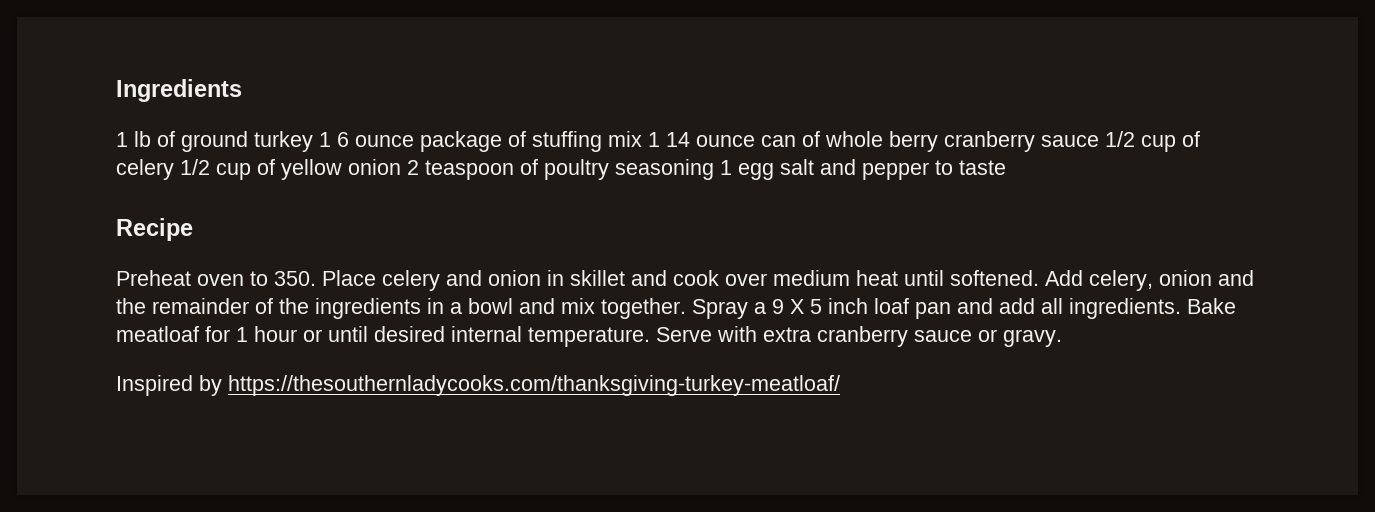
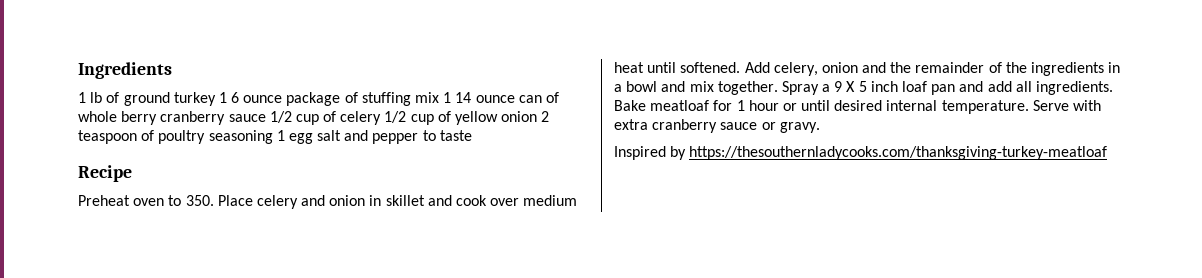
- Inspired by https://thesouthernladycooks.com/thanksgiving-turkey-meatloaf/
+ Inspired by https://thesouthernladycooks.com/thanksgiving-turkey-meatloaf

